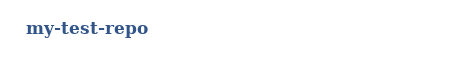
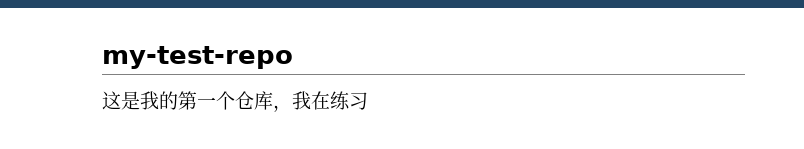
+ 这是我的第一个仓库，我在练习

